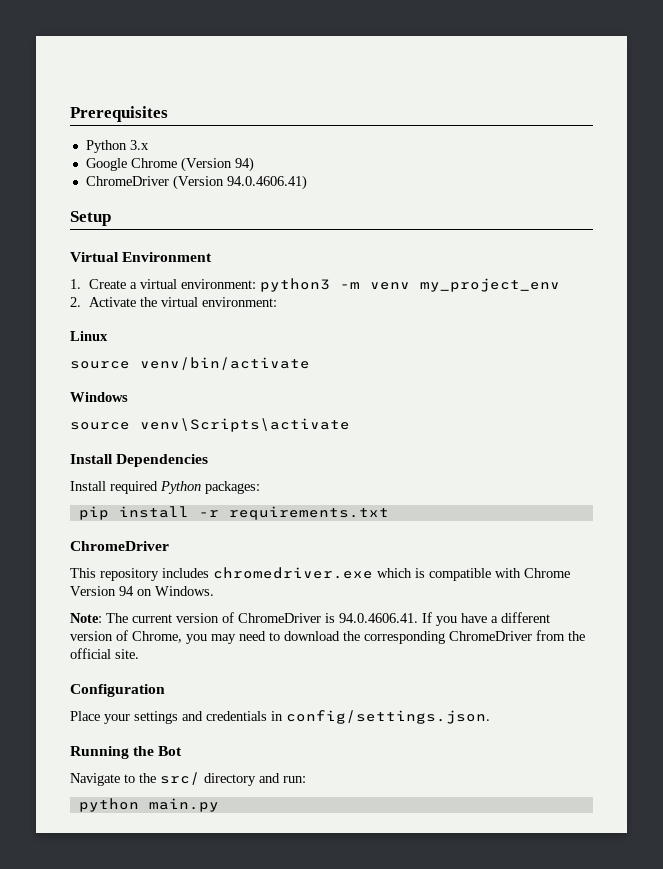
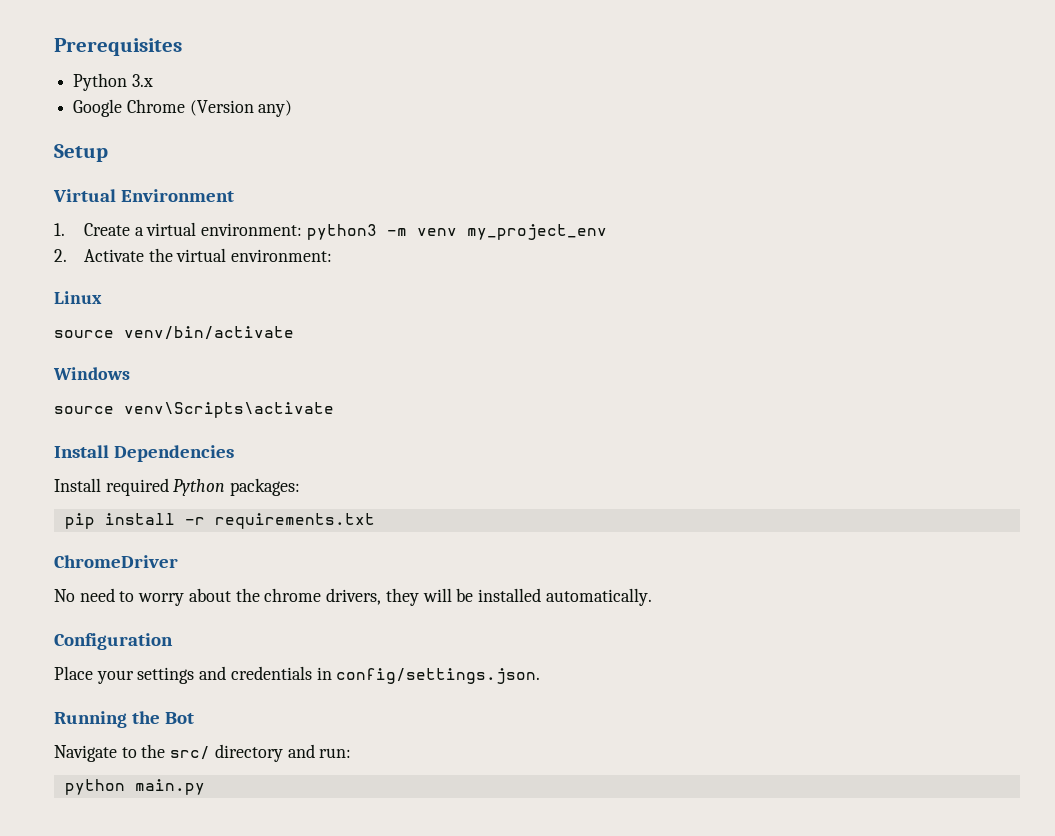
- Google Chrome (Version 94)
- ChromeDriver (Version 94.0.4606.41)
+ Google Chrome (Version any)
- This repository includes chromedriver.exe which is compatible with Chrome Version 94 on Windows.
- Note: The current version of ChromeDriver is 94.0.4606.41. If you have a different version of Chrome, you may need to download the corresponding ChromeDriver from the official site.
+ No need to worry about the chrome drivers, they will be installed automatically.

